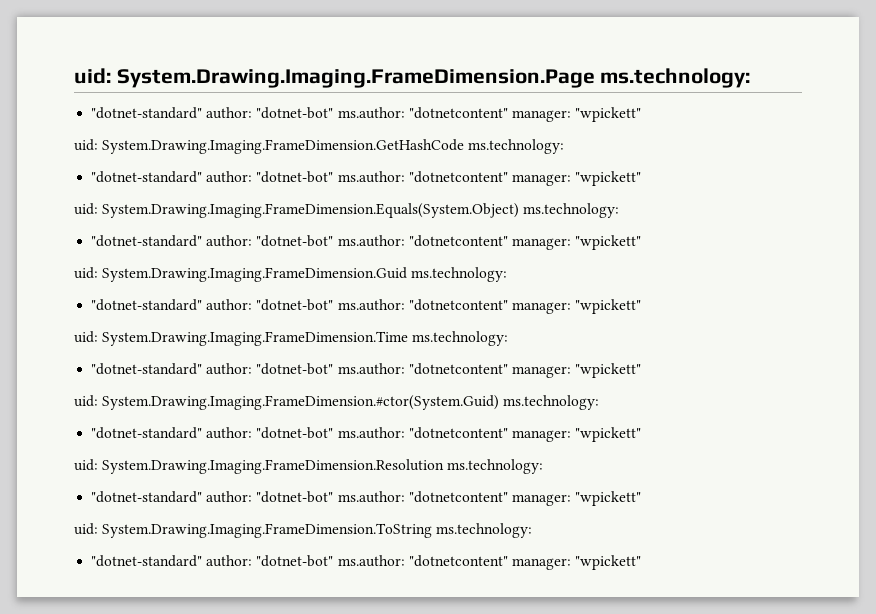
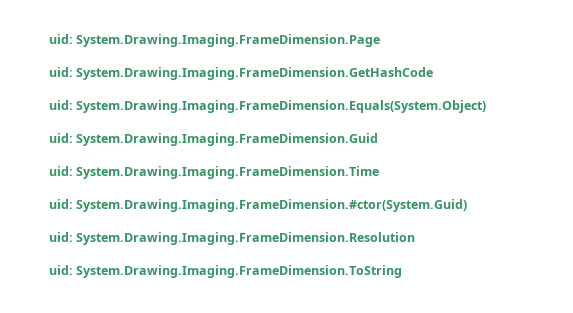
- uid: System.Drawing.Imaging.FrameDimension.Page ms.technology:
- "dotnet-standard" author: "dotnet-bot" ms.author: "dotnetcontent" manager: "wpickett"
- uid: System.Drawing.Imaging.FrameDimension.GetHashCode ms.technology:
- "dotnet-standard" author: "dotnet-bot" ms.author: "dotnetcontent" manager: "wpickett"
- uid: System.Drawing.Imaging.FrameDimension.Equals(System.Object) ms.technology:
- "dotnet-standard" author: "dotnet-bot" ms.author: "dotnetcontent" manager: "wpickett"
- uid: System.Drawing.Imaging.FrameDimension.Guid ms.technology:
- "dotnet-standard" author: "dotnet-bot" ms.author: "dotnetcontent" manager: "wpickett"
- uid: System.Drawing.Imaging.FrameDimension.Time ms.technology:
- "dotnet-standard" author: "dotnet-bot" ms.author: "dotnetcontent" manager: "wpickett"
- uid: System.Drawing.Imaging.FrameDimension.#ctor(System.Guid) ms.technology:
- "dotnet-standard" author: "dotnet-bot" ms.author: "dotnetcontent" manager: "wpickett"
- uid: System.Drawing.Imaging.FrameDimension.Resolution ms.technology:
- "dotnet-standard" author: "dotnet-bot" ms.author: "dotnetcontent" manager: "wpickett"
- uid: System.Drawing.Imaging.FrameDimension.ToString ms.technology:
- "dotnet-standard" author: "dotnet-bot" ms.author: "dotnetcontent" manager: "wpickett"
+ uid: System.Drawing.Imaging.FrameDimension.Page
+ uid: System.Drawing.Imaging.FrameDimension.GetHashCode
+ uid: System.Drawing.Imaging.FrameDimension.Equals(System.Object)
+ uid: System.Drawing.Imaging.FrameDimension.Guid
+ uid: System.Drawing.Imaging.FrameDimension.Time
+ uid: System.Drawing.Imaging.FrameDimension.#ctor(System.Guid)
+ uid: System.Drawing.Imaging.FrameDimension.Resolution
+ uid: System.Drawing.Imaging.FrameDimension.ToString

